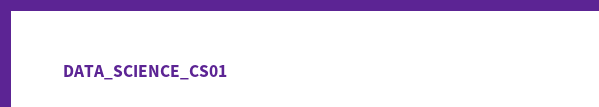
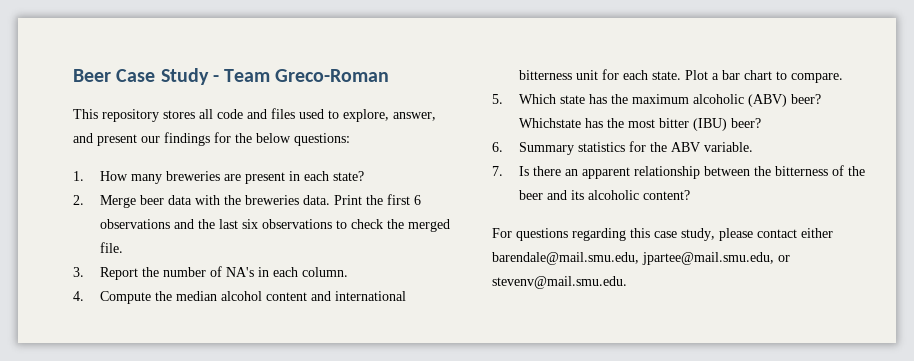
- DATA_SCIENCE_CS01
+ Beer Case Study - Team Greco-Roman
+ This repository stores all code and files used to explore, answer, and present our findings for the below questions:
+ 1. How many breweries are present in each state?
+ 2. Merge beer data with the breweries data. Print the first 6 observations and the last six observations to check the merged file.
+ 3. Report the number of NA's in each column.
+ 4. Compute the median alcohol content and international bitterness unit for each state. Plot a bar chart to compare.
+ 5. Which state has the maximum alcoholic (ABV) beer? Whichstate has the most bitter (IBU) beer?
+ 6. Summary statistics for the ABV variable.
+ 7. Is there an apparent relationship between the bitterness of the beer and its alcoholic content?
+ For questions regarding this case study, please contact either barendale@mail.smu.edu, jpartee@mail.smu.edu, or stevenv@mail.smu.edu.

